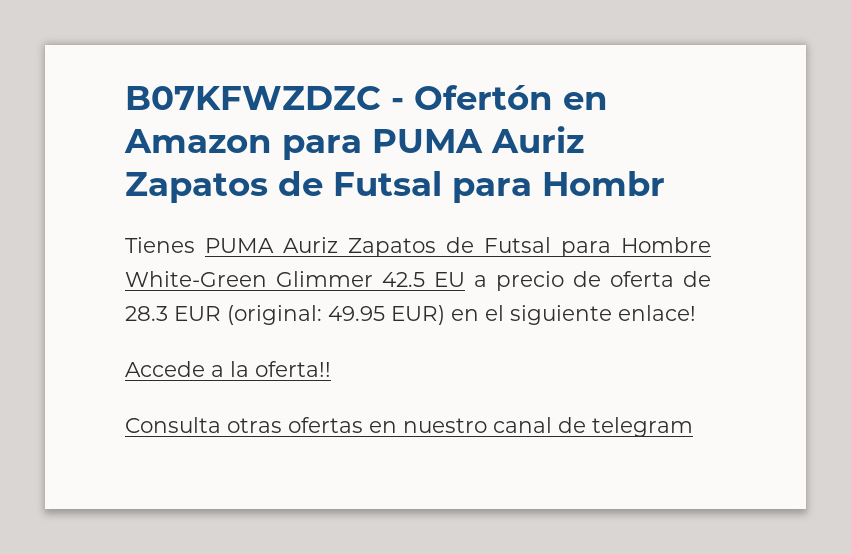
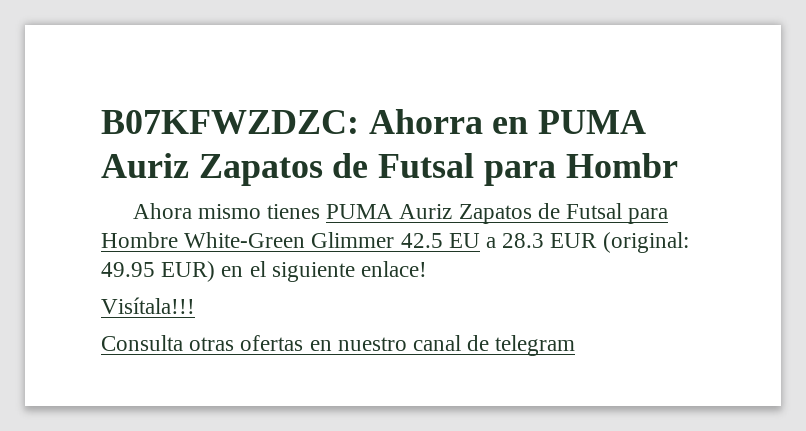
- B07KFWZDZC - Ofertón en Amazon para PUMA Auriz Zapatos de Futsal para Hombr
+ B07KFWZDZC: Ahorra en PUMA Auriz Zapatos de Futsal para Hombr
- Tienes PUMA Auriz Zapatos de Futsal para Hombre White-Green Glimmer 42.5 EU a precio de oferta de 28.3 EUR (original: 49.95 EUR) en el siguiente enlace!
+ Ahora mismo tienes PUMA Auriz Zapatos de Futsal para Hombre White-Green Glimmer 42.5 EU a 28.3 EUR (original: 49.95 EUR) en el siguiente enlace!
- Accede a la oferta!!
+ Visítala!!!

